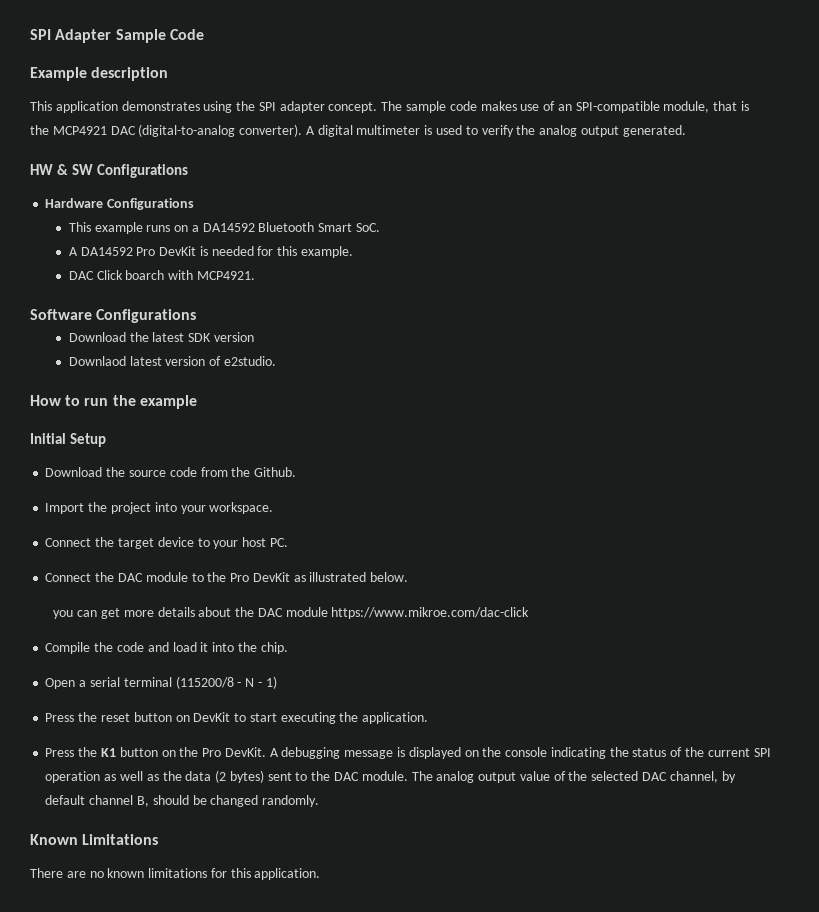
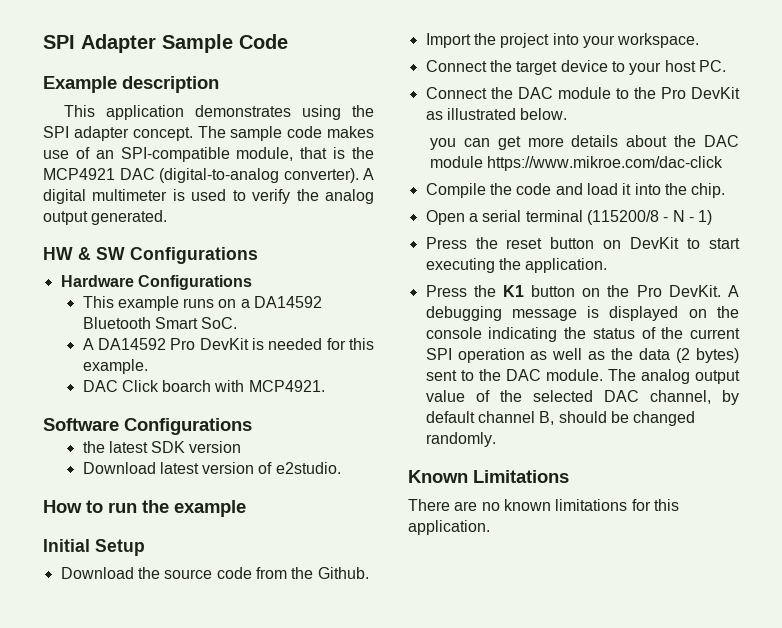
- Download the latest SDK version
+ the latest SDK version
- Downlaod latest version of e2studio.
+ Download latest version of e2studio.

